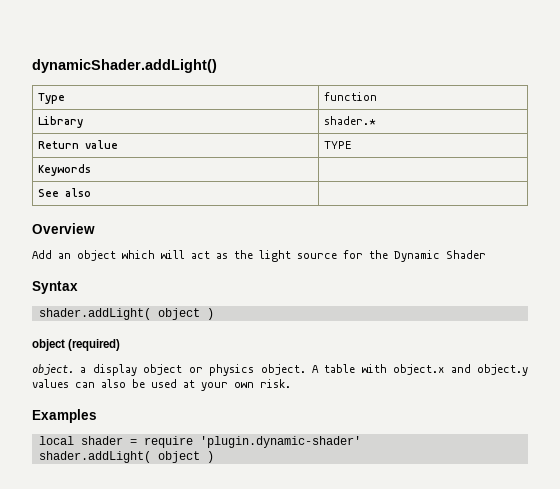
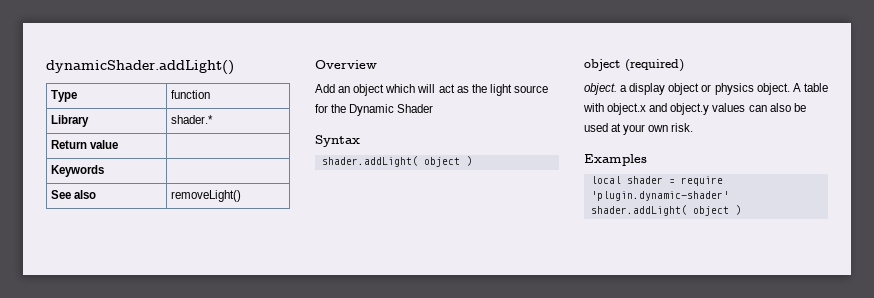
- Return value | TYPE
+ Return value |
- See also |
+ See also | removeLight()

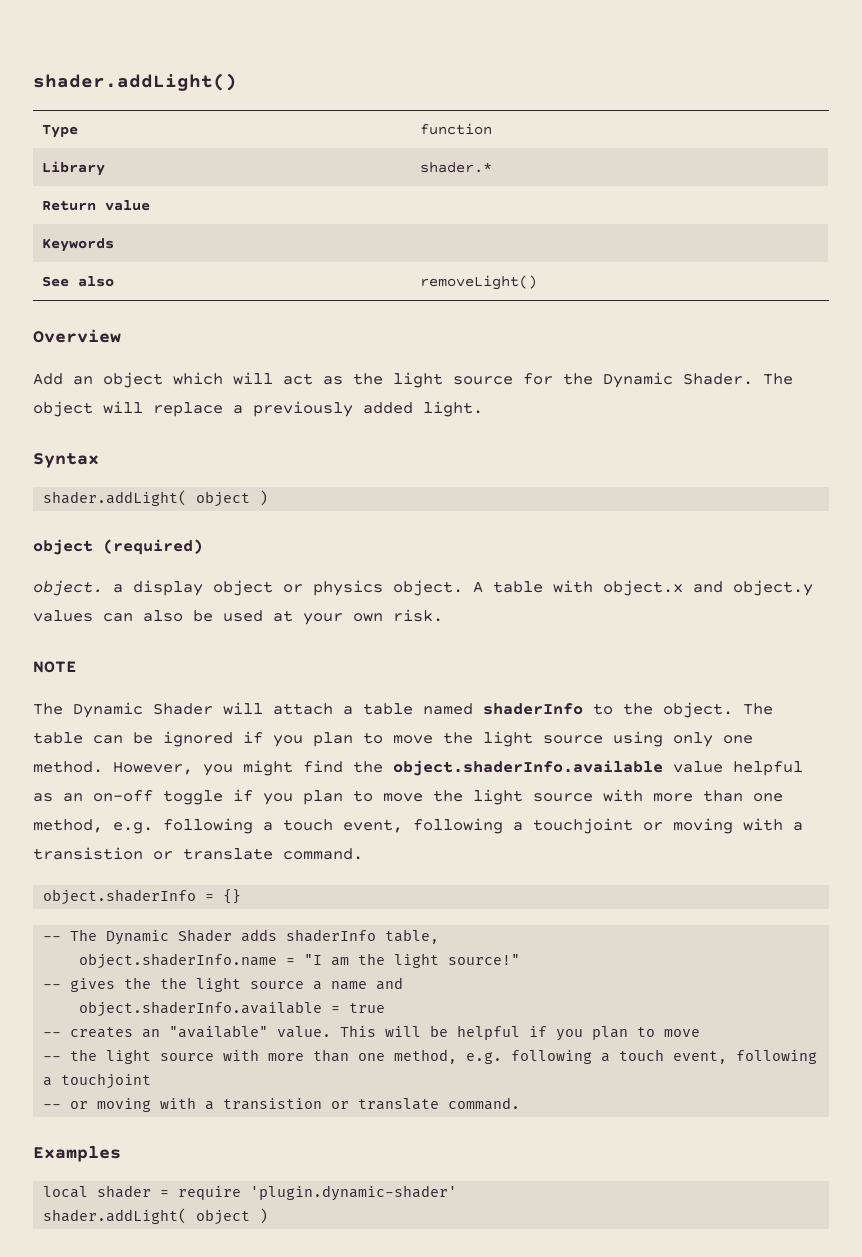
- dynamicShader.addLight()
+ shader.addLight()
- Add an object which will act as the light source for the Dynamic Shader
+ Add an object which will act as the light source for the Dynamic Shader. The object will replace a previously added light.
+ NOTE
+ The Dynamic Shader will attach a table named shaderInfo to the object. The table can be ignored if you plan to move the light source using only one method. However, you might find the object.shaderInfo.available value helpful as an on-off toggle if you plan to move the light source with more than one method, e.g. following a touch event, following a touchjoint or moving with a transistion or translate command.
+ object.shaderInfo = {}
+ -- The Dynamic Shader adds shaderInfo table,
+ object.shaderInfo.name = "I am the light source!"
+ -- gives the the light source a name and
+ object.shaderInfo.available = true
+ -- creates an "available" value. This will be helpful if you plan to move
+ -- the light source with more than one method, e.g. following a touch event, following a touchjoint
+ -- or moving with a transistion or translate command.

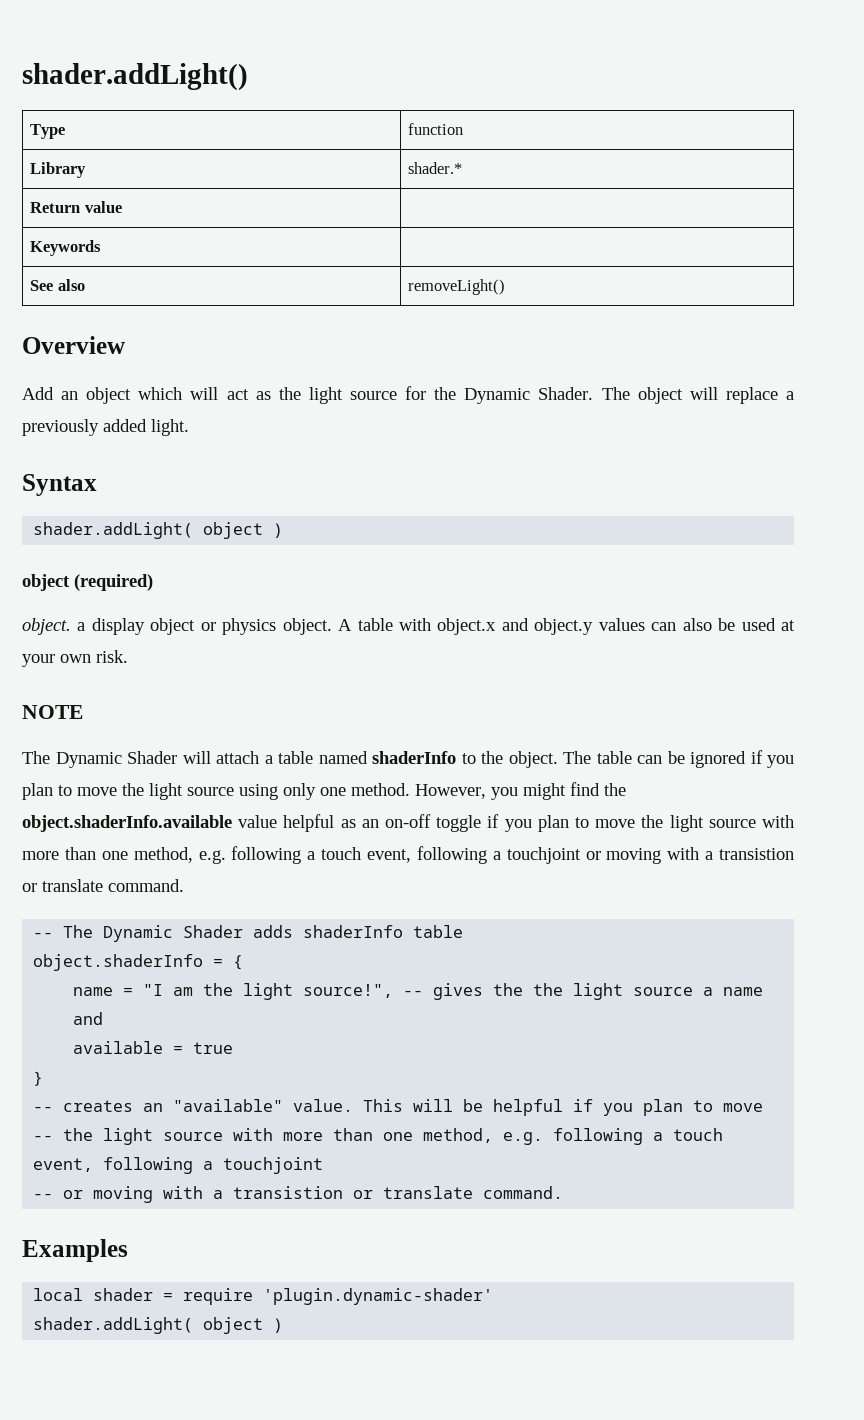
- object.shaderInfo = {}
- -- The Dynamic Shader adds shaderInfo table,
- object.shaderInfo.name = "I am the light source!"
- -- gives the the light source a name and
+ -- The Dynamic Shader adds shaderInfo table
+ object.shaderInfo = {
+ name = "I am the light source!", -- gives the the light source a name and
- object.shaderInfo.available = true
+ available = true
+ }

